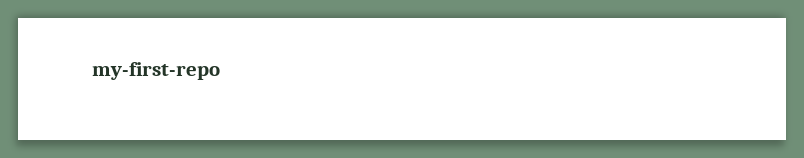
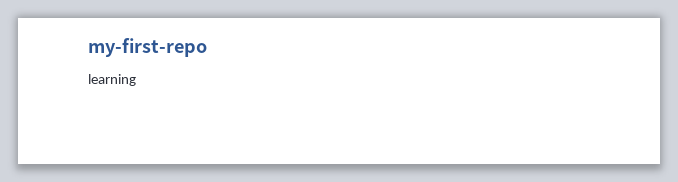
+ learning

